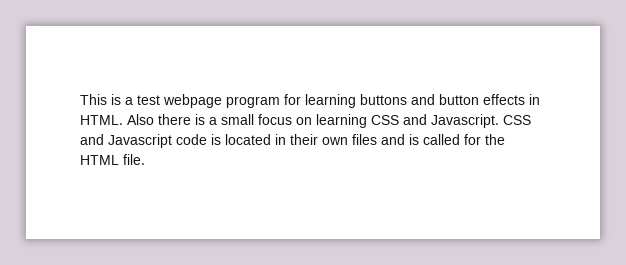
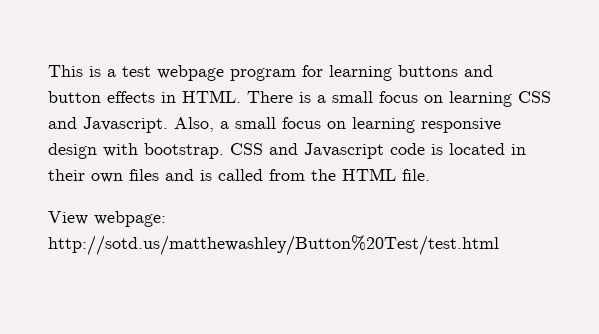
- Also there is a small focus on learning CSS and Javascript.
+ There is a small focus on learning CSS and Javascript.
+ Also, a small focus on learning responsive design with bootstrap.
- CSS and Javascript code is located in their own files and is called for the HTML file.
+ CSS and Javascript code is located in their own files and is called from the HTML file.
+ View webpage: http://sotd.us/matthewashley/Button%20Test/test.html

